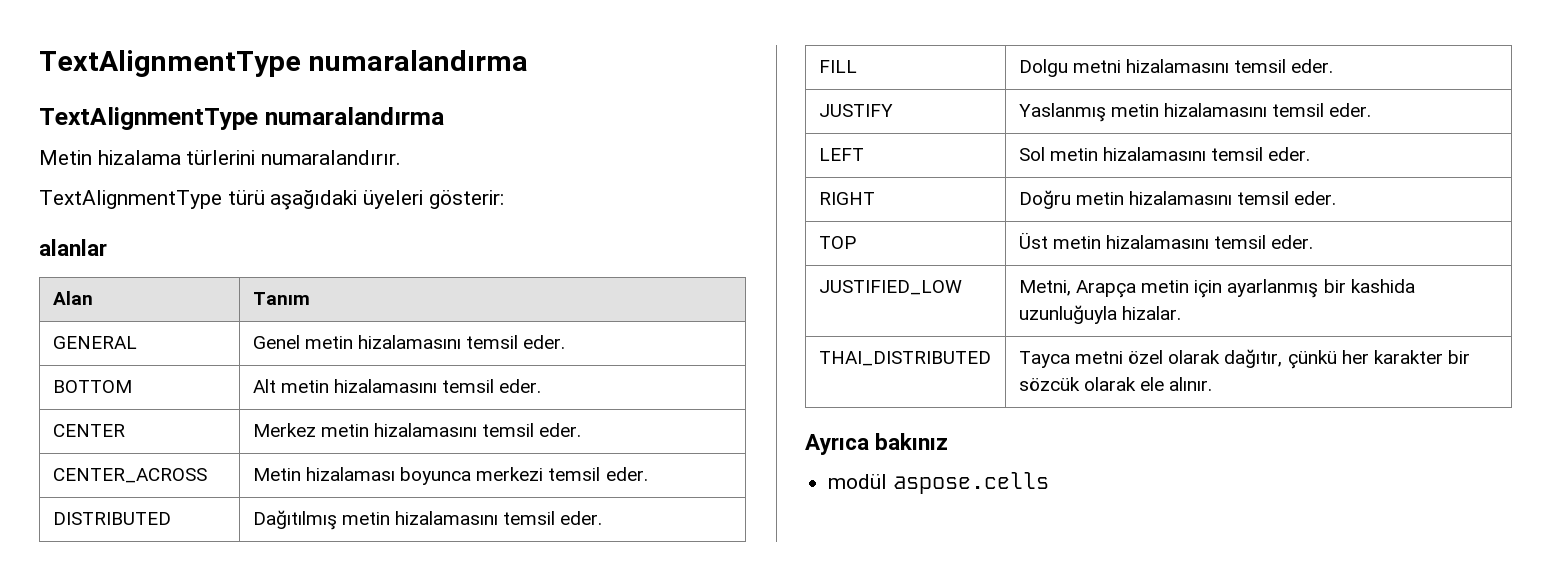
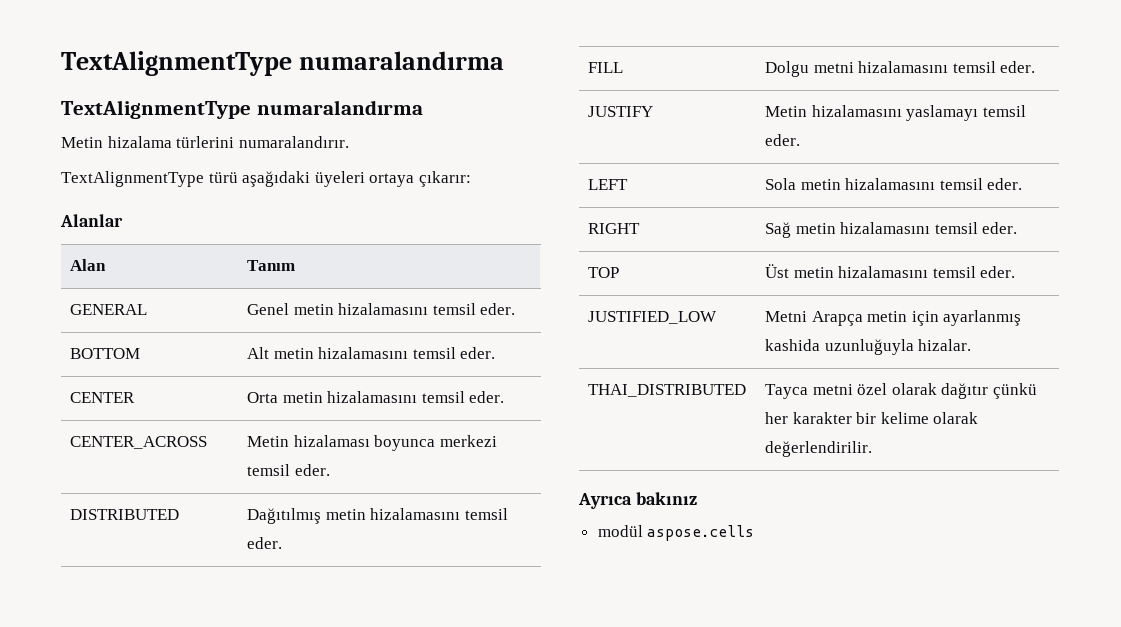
- TextAlignmentType türü aşağıdaki üyeleri gösterir:
- alanlar
+ TextAlignmentType türü aşağıdaki üyeleri ortaya çıkarır:
+ Alanlar
- CENTER | Merkez metin hizalamasını temsil eder.
+ CENTER | Orta metin hizalamasını temsil eder.
- JUSTIFY | Yaslanmış metin hizalamasını temsil eder.
+ JUSTIFY | Metin hizalamasını yaslamayı temsil eder.
- LEFT | Sol metin hizalamasını temsil eder.
+ LEFT | Sola metin hizalamasını temsil eder.
- RIGHT | Doğru metin hizalamasını temsil eder.
+ RIGHT | Sağ metin hizalamasını temsil eder.
- JUSTIFIED_LOW | Metni, Arapça metin için ayarlanmış bir kashida uzunluğuyla hizalar.
+ JUSTIFIED_LOW | Metni Arapça metin için ayarlanmış kashida uzunluğuyla hizalar.
- THAI_DISTRIBUTED | Tayca metni özel olarak dağıtır, çünkü her karakter bir sözcük olarak ele alınır.
+ THAI_DISTRIBUTED | Tayca metni özel olarak dağıtır çünkü her karakter bir kelime olarak değerlendirilir.

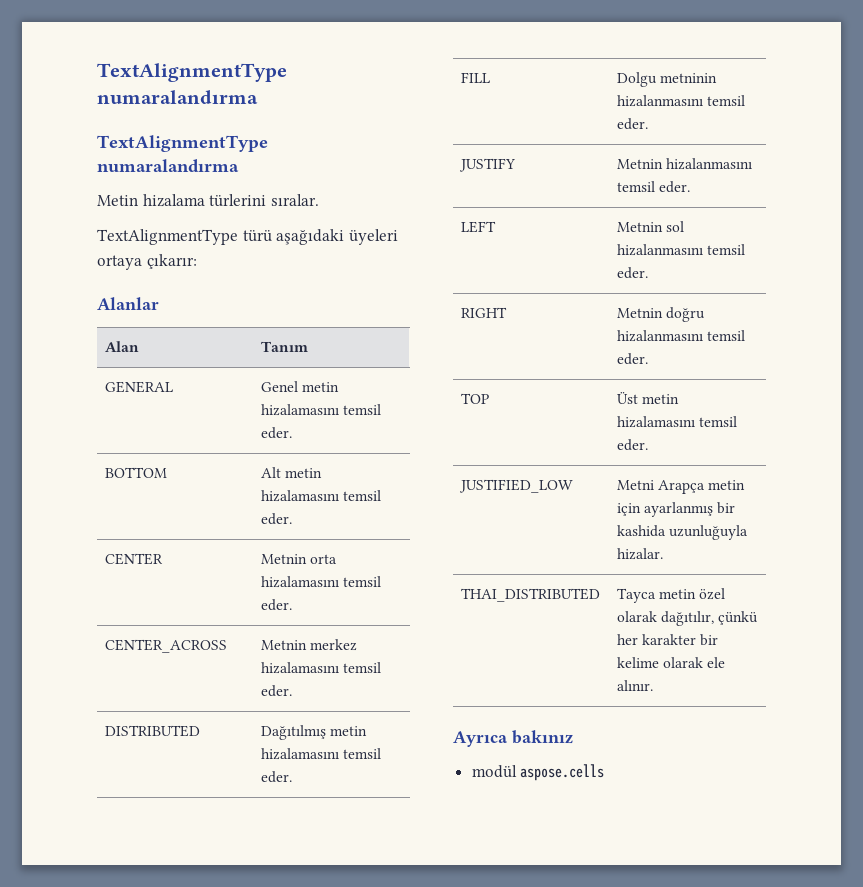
- Metin hizalama türlerini numaralandırır.
+ Metin hizalama türlerini sıralar.
- CENTER | Orta metin hizalamasını temsil eder.
+ CENTER | Metnin orta hizalamasını temsil eder.
- CENTER_ACROSS | Metin hizalaması boyunca merkezi temsil eder.
+ CENTER_ACROSS | Metnin merkez hizalamasını temsil eder.
- FILL | Dolgu metni hizalamasını temsil eder.
+ FILL | Dolgu metninin hizalanmasını temsil eder.
- JUSTIFY | Metin hizalamasını yaslamayı temsil eder.
+ JUSTIFY | Metnin hizalanmasını temsil eder.
- LEFT | Sola metin hizalamasını temsil eder.
+ LEFT | Metnin sol hizalanmasını temsil eder.
- RIGHT | Sağ metin hizalamasını temsil eder.
+ RIGHT | Metnin doğru hizalanmasını temsil eder.
- JUSTIFIED_LOW | Metni Arapça metin için ayarlanmış kashida uzunluğuyla hizalar.
+ JUSTIFIED_LOW | Metni Arapça metin için ayarlanmış bir kashida uzunluğuyla hizalar.
- THAI_DISTRIBUTED | Tayca metni özel olarak dağıtır çünkü her karakter bir kelime olarak değerlendirilir.
+ THAI_DISTRIBUTED | Tayca metin özel olarak dağıtılır, çünkü her karakter bir kelime olarak ele alınır.

